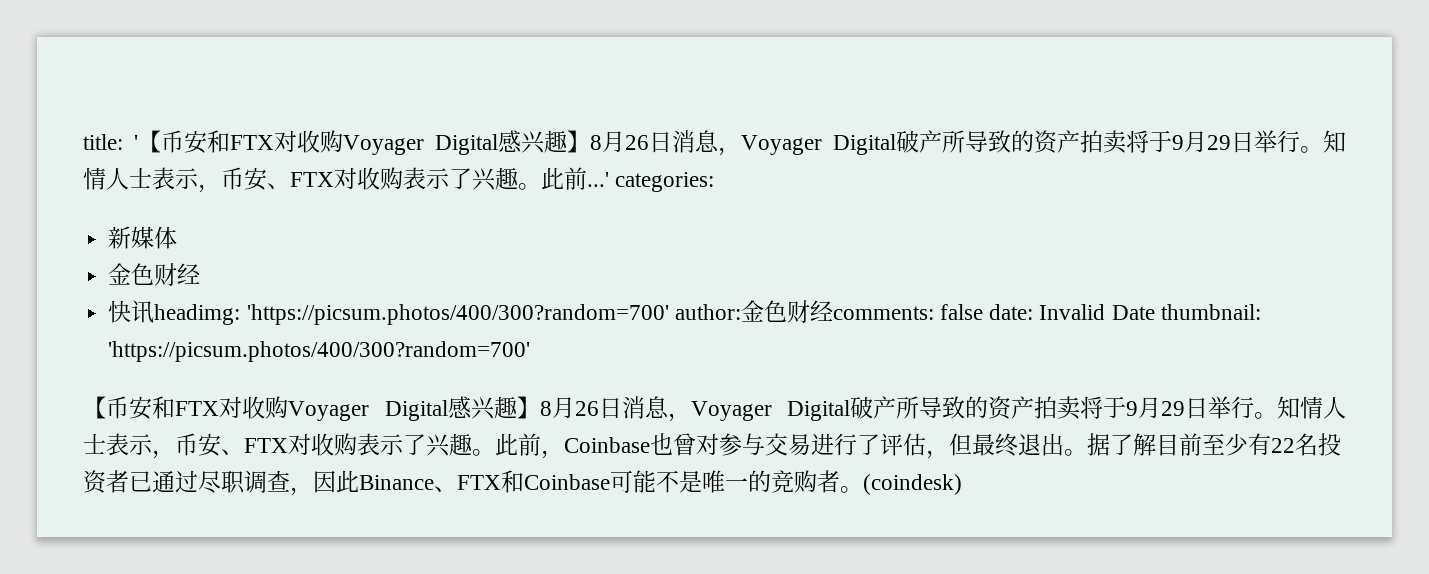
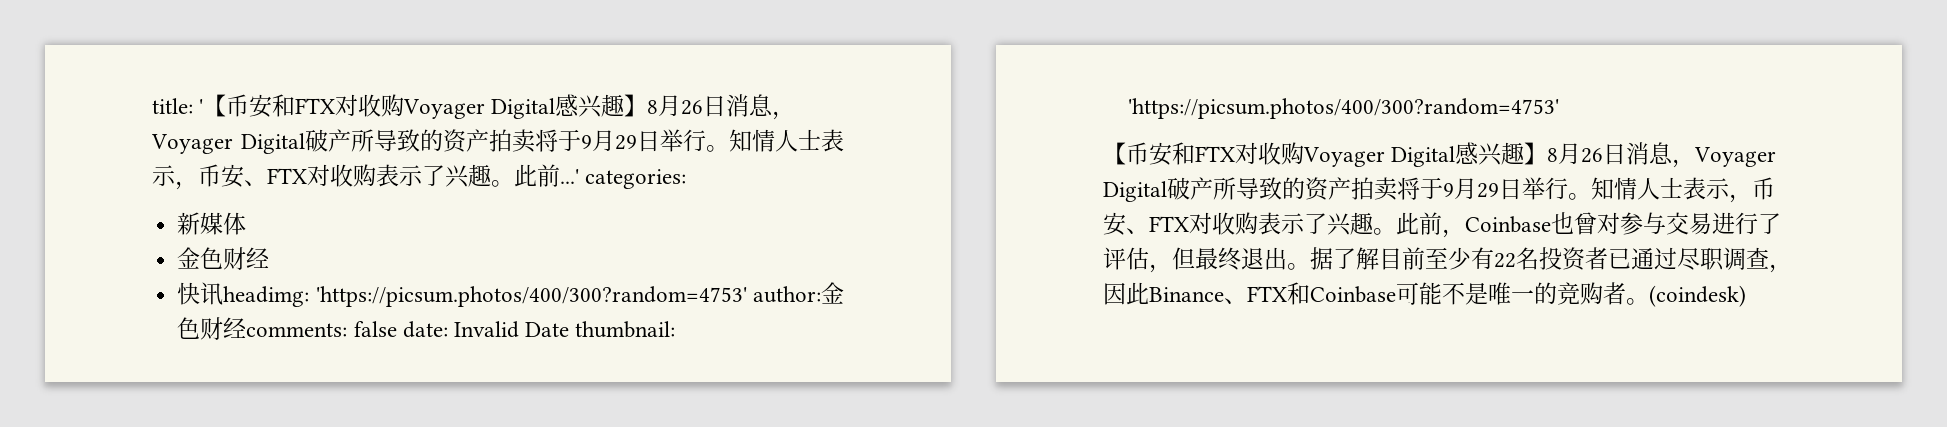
- 快讯headimg: 'https://picsum.photos/400/300?random=700' author:金色财经comments: false date: Invalid Date thumbnail: 'https://picsum.photos/400/300?random=700'
+ 快讯headimg: 'https://picsum.photos/400/300?random=4753' author:金色财经comments: false date: Invalid Date thumbnail: 'https://picsum.photos/400/300?random=4753'

